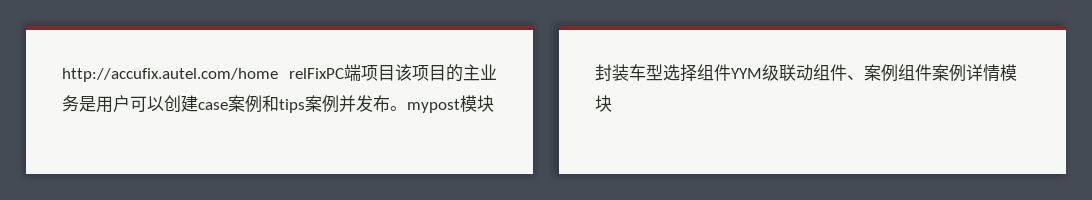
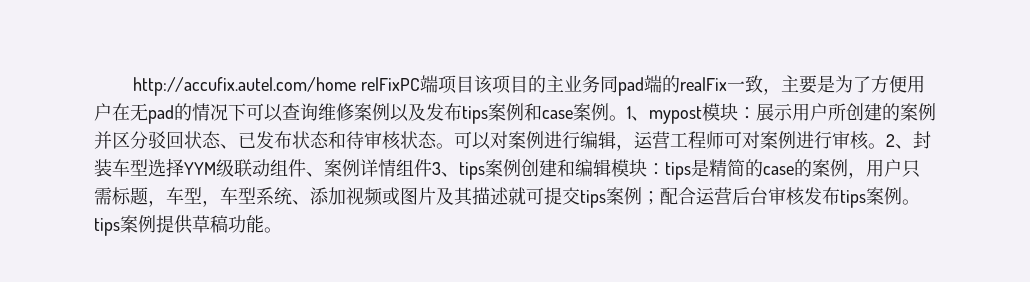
- http://accufix.autel.com/home relFixPC端项目该项目的主业务是用户可以创建case案例和tips案例并发布。mypost模块封装车型选择组件YYM级联动组件、案例组件案例详情模块
+ http://accufix.autel.com/home relFixPC端项目该项目的主业务同pad端的realFix一致，主要是为了方便用户在无pad的情况下可以查询维修案例以及发布tips案例和case案例。1、mypost模块：展示用户所创建的案例并区分驳回状态、已发布状态和待审核状态。可以对案例进行编辑，运营工程师可对案例进行审核。2、封装车型选择YYM级联动组件、案例详情组件3、tips案例创建和编辑模块：tips是精简的case的案例，用户只需标题，车型，车型系统、添加视频或图片及其描述就可提交tips案例；配合运营后台审核发布tips案例。tips案例提供草稿功能。

